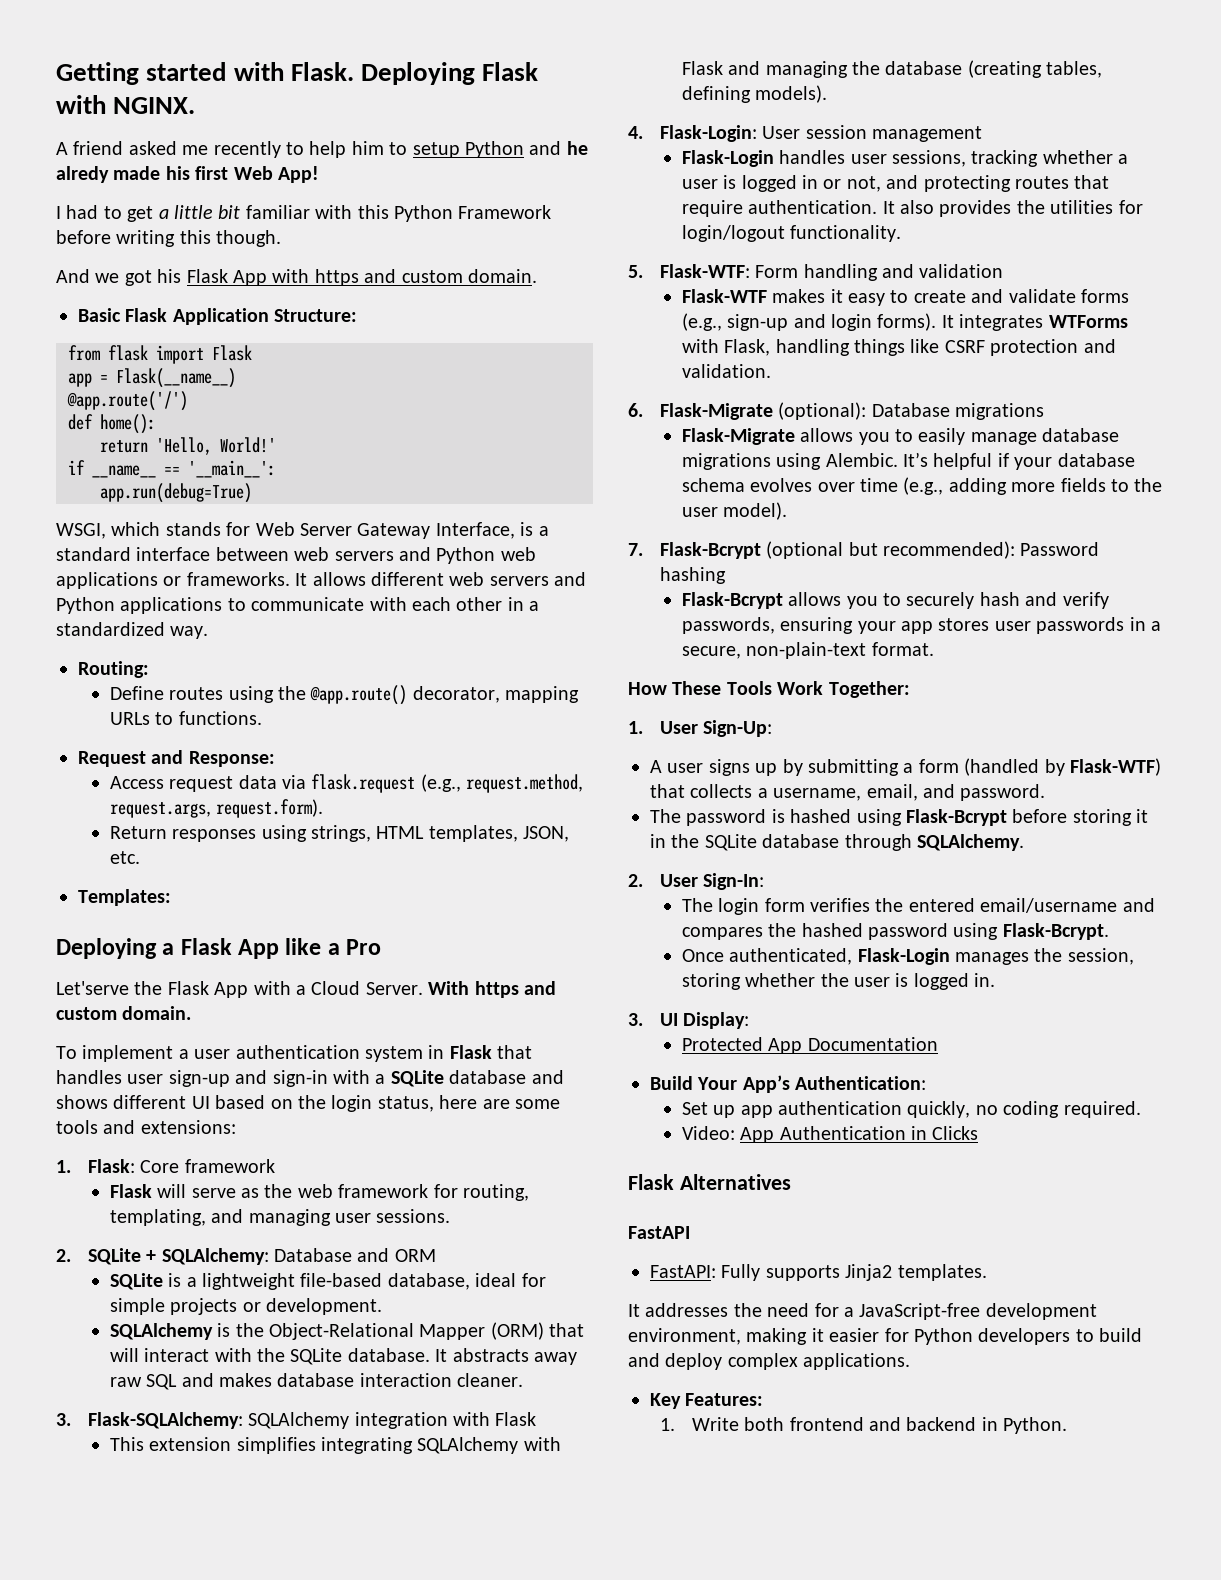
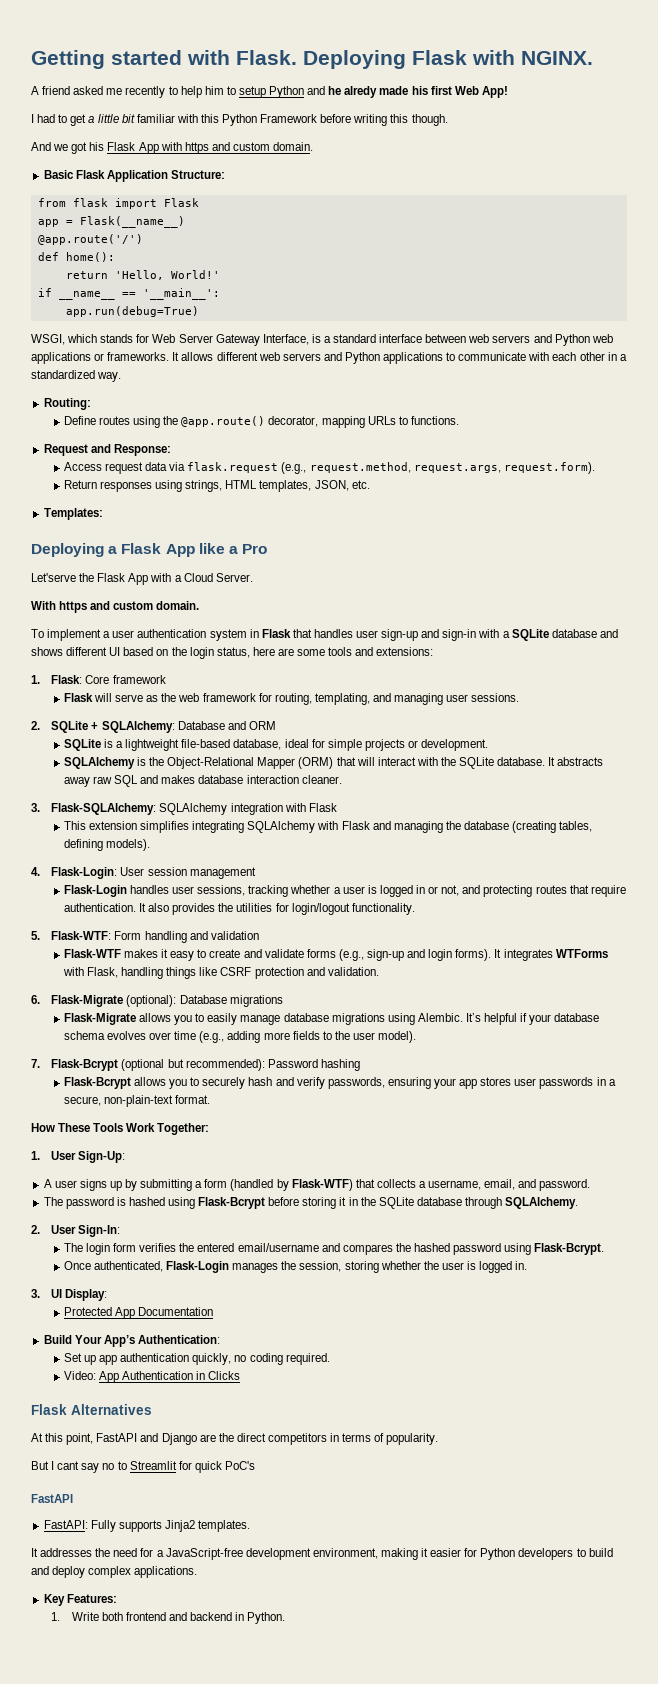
- Let'serve the Flask App with a Cloud Server. With https and custom domain.
+ Let'serve the Flask App with a Cloud Server.
+ With https and custom domain.
+ At this point, FastAPI and Django are the direct competitors in terms of popularity.
+ But I cant say no to Streamlit for quick PoC's

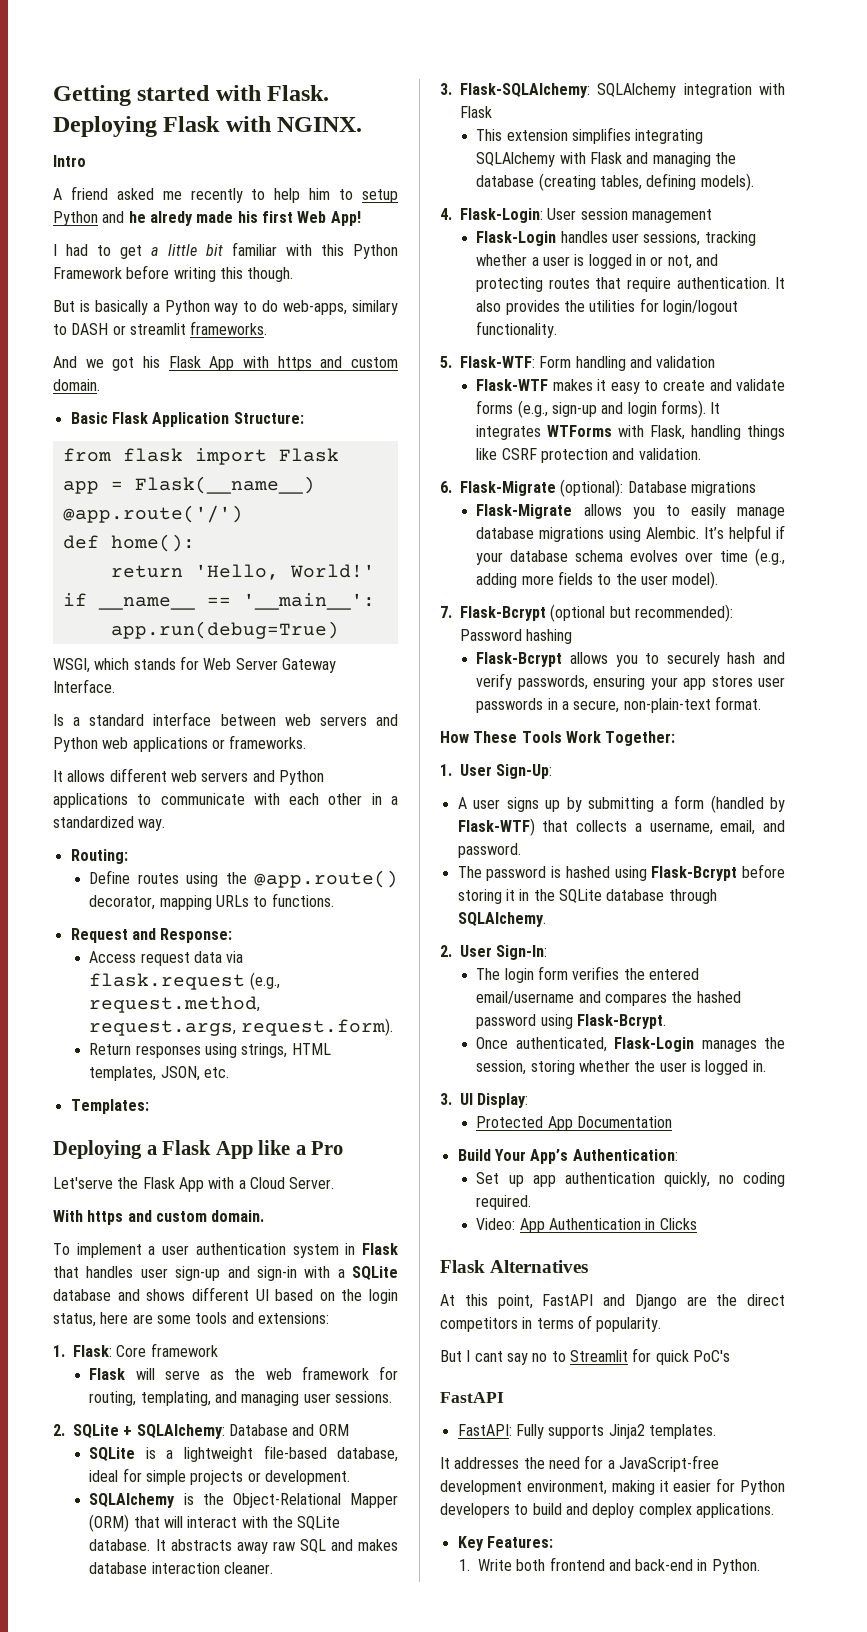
+ Intro
+ But is basically a Python way to do web-apps, similary to DASH or streamlit frameworks.
- WSGI, which stands for Web Server Gateway Interface, is a standard interface between web servers and Python web applications or frameworks. It allows different web servers and Python applications to communicate with each other in a standardized way.
+ WSGI, which stands for Web Server Gateway Interface.
+ Is a standard interface between web servers and Python web applications or frameworks.
+ It allows different web servers and Python applications to communicate with each other in a standardized way.
- 1. Write both frontend and backend in Python.
+ 1. Write both frontend and back-end in Python.

